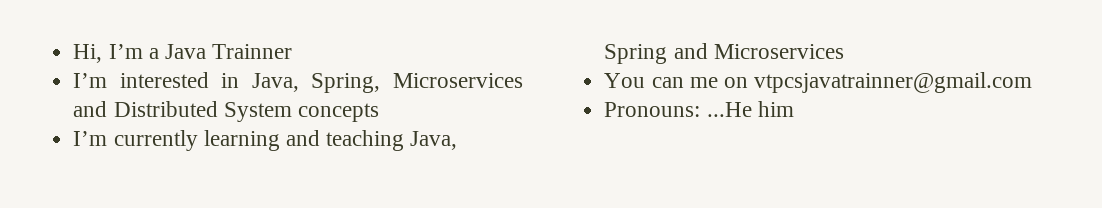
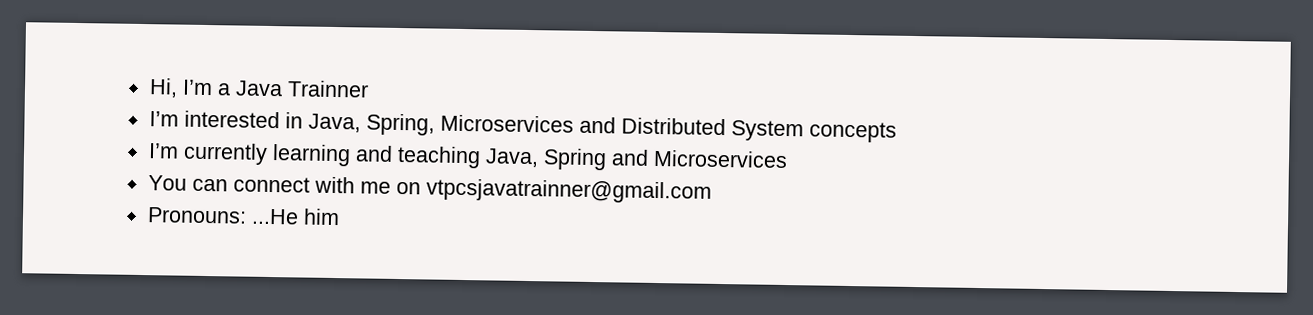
- You can me on vtpcsjavatrainner@gmail.com
+ You can connect with me on vtpcsjavatrainner@gmail.com

